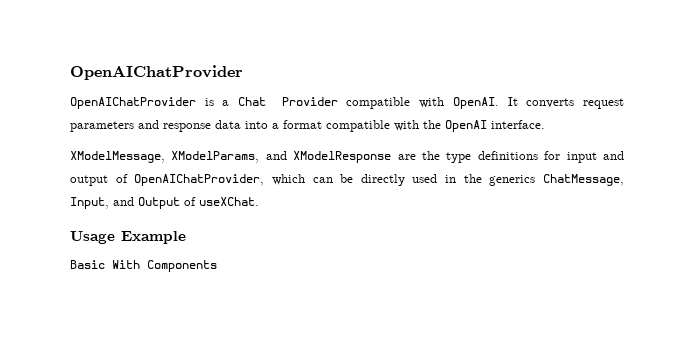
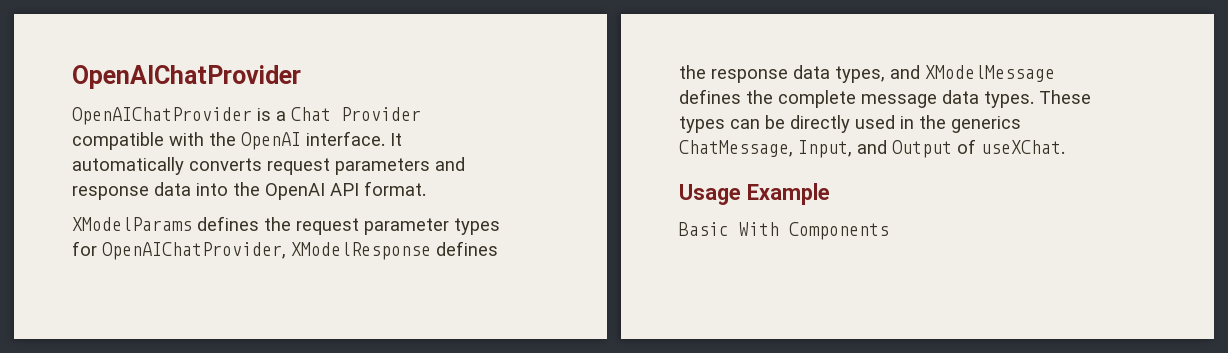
- OpenAIChatProvider is a Chat Provider compatible with OpenAI. It converts request parameters and response data into a format compatible with the OpenAI interface.
- XModelMessage, XModelParams, and XModelResponse are the type definitions for input and output of OpenAIChatProvider, which can be directly used in the generics ChatMessage, Input, and Output of useXChat.
+ OpenAIChatProvider is a Chat Provider compatible with the OpenAI interface. It automatically converts request parameters and response data into the OpenAI API format.
+ XModelParams defines the request parameter types for OpenAIChatProvider, XModelResponse defines the response data types, and XModelMessage defines the complete message data types. These types can be directly used in the generics ChatMessage, Input, and Output of useXChat.

